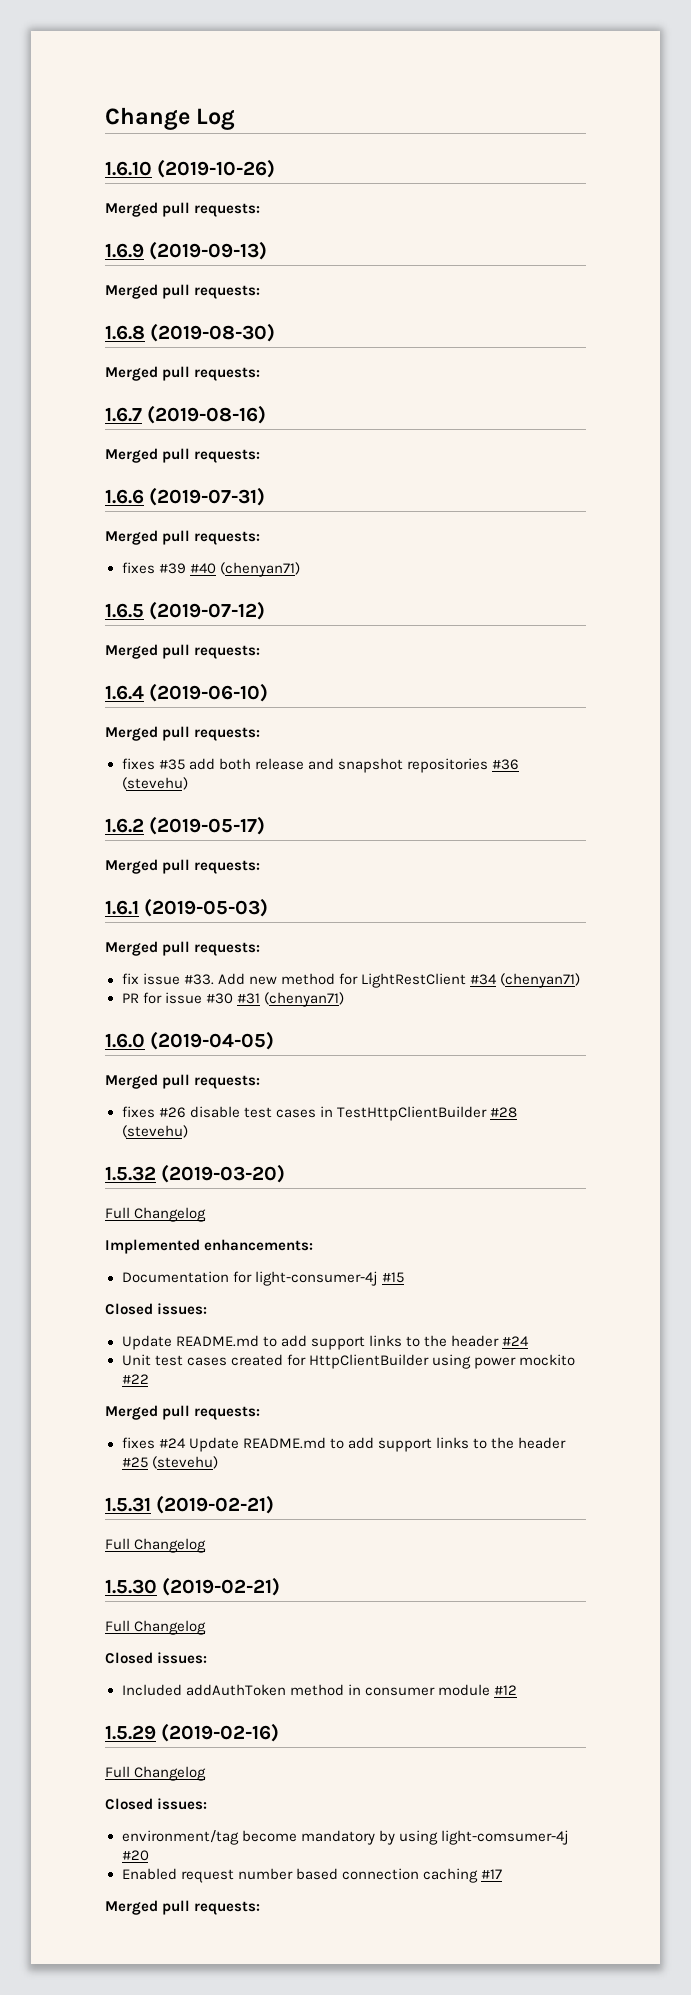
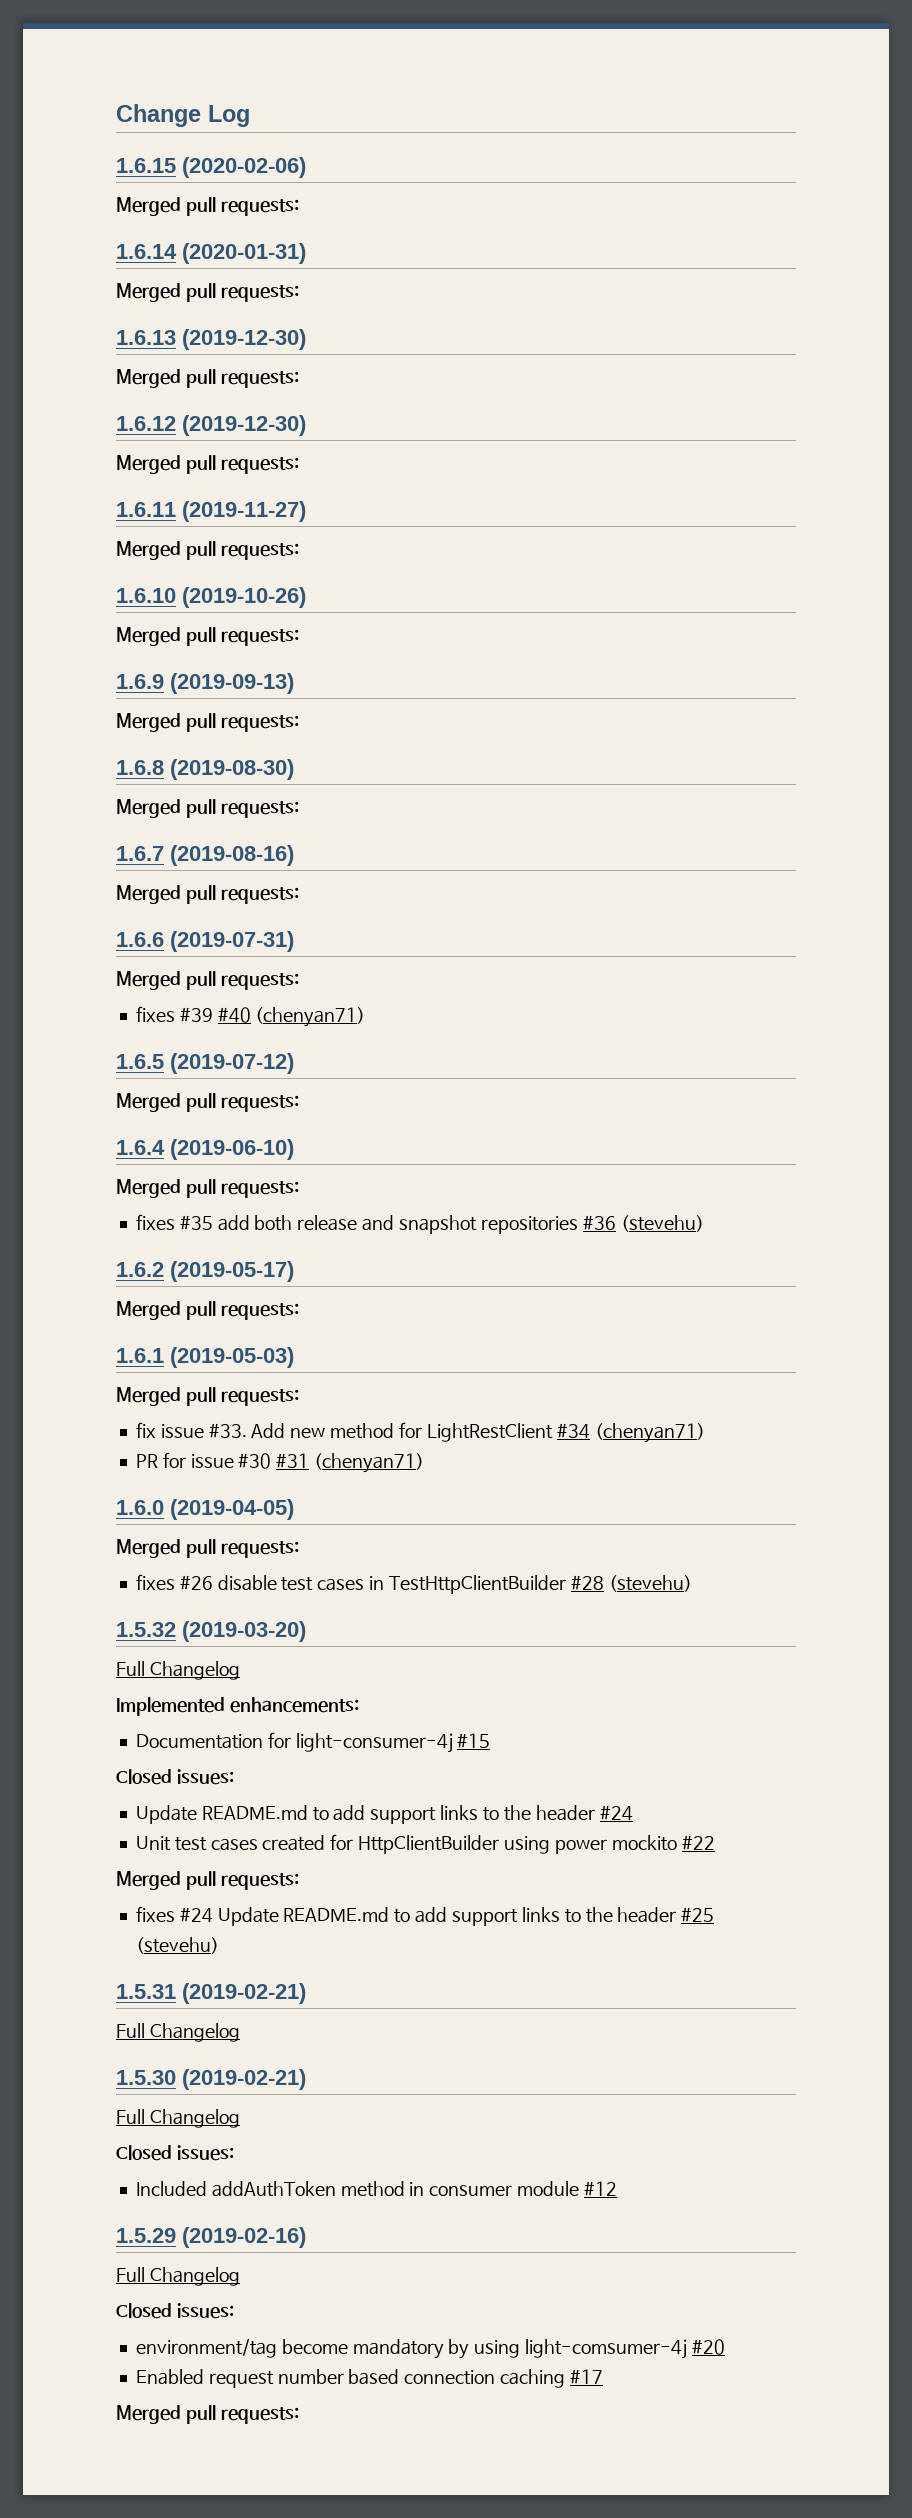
+ 1.6.15 (2020-02-06)
+ Merged pull requests:
+ 1.6.14 (2020-01-31)
+ Merged pull requests:
+ 1.6.13 (2019-12-30)
+ Merged pull requests:
+ 1.6.12 (2019-12-30)
+ Merged pull requests:
+ 1.6.11 (2019-11-27)
+ Merged pull requests:

